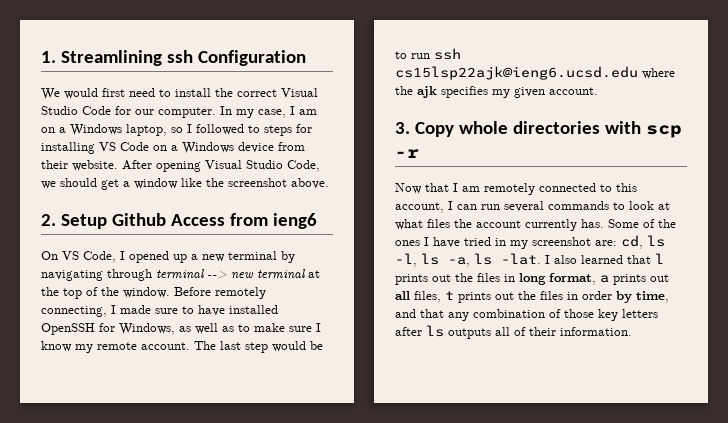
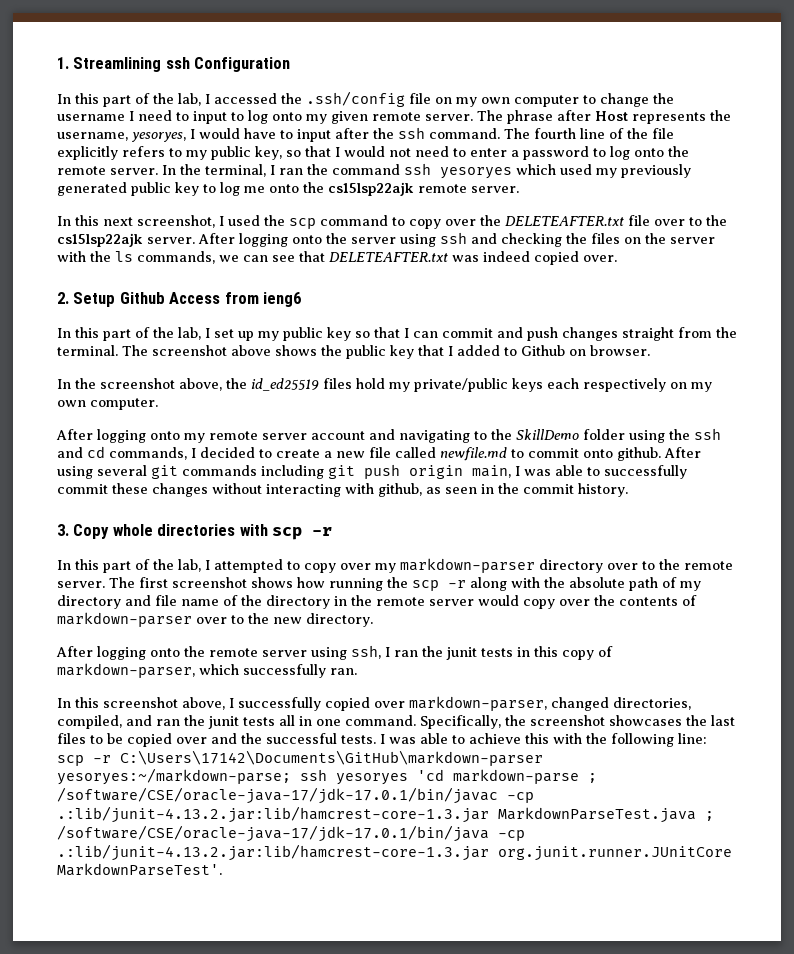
- We would first need to install the correct Visual Studio Code for our computer. In my case, I am on a Windows laptop, so I followed to steps for installing VS Code on a Windows device from their website. After opening Visual Studio Code, we should get a window like the screenshot above.
+ In this part of the lab, I accessed the .ssh/config file on my own computer to change the username I need to input to log onto my given remote server. The phrase after Host represents the username, yesoryes, I would have to input after the ssh command. The fourth line of the file explicitly refers to my public key, so that I would not need to enter a password to log onto the remote server. In the terminal, I ran the command ssh yesoryes which used my previously generated public key to log me onto the cs15lsp22ajk remote server.
+ In this next screenshot, I used the scp command to copy over the DELETEAFTER.txt file over to the cs15lsp22ajk server. After logging onto the server using ssh and checking the files on the server with the ls commands, we can see that DELETEAFTER.txt was indeed copied over.
- On VS Code, I opened up a new terminal by navigating through terminal --> new terminal at the top of the window. Before remotely connecting, I made sure to have installed OpenSSH for Windows, as well as to make sure I know my remote account. The last step would be to run ssh cs15lsp22ajk@ieng6.ucsd.edu where the ajk specifies my given account.
+ In this part of the lab, I set up my public key so that I can commit and push changes straight from the terminal. The screenshot above shows the public key that I added to Github on browser.
+ In the screenshot above, the id_ed25519 files hold my private/public keys each respectively on my own computer.
+ After logging onto my remote server account and navigating to the SkillDemo folder using the ssh and cd commands, I decided to create a new file called newfile.md to commit onto github. After using several git commands including git push origin main, I was able to successfully commit these changes without interacting with github, as seen in the commit history.
- Now that I am remotely connected to this account, I can run several commands to look at what files the account currently has. Some of the ones I have tried in my screenshot are: cd, ls -l, ls -a, ls -lat. I also learned that l prints out the files in long format, a prints out all files, t prints out the files in order by time, and that any combination of those key letters after ls outputs all of their information.
+ In this part of the lab, I attempted to copy over my markdown-parser directory over to the remote server. The first screenshot shows how running the scp -r along with the absolute path of my directory and file name of the directory in the remote server would copy over the contents of markdown-parser over to the new directory.
+ After logging onto the remote server using ssh, I ran the junit tests in this copy of markdown-parser, which successfully ran.
+ In this screenshot above, I successfully copied over markdown-parser, changed directories, compiled, and ran the junit tests all in one command. Specifically, the screenshot showcases the last files to be copied over and the successful tests. I was able to achieve this with the following line: scp -r C:\Users\17142\Documents\GitHub\markdown-parser yesoryes:~/markdown-parse; ssh yesoryes 'cd markdown-parse ; /software/CSE/oracle-java-17/jdk-17.0.1/bin/javac -cp .:lib/junit-4.13.2.jar:lib/hamcrest-core-1.3.jar MarkdownParseTest.java ; /software/CSE/oracle-java-17/jdk-17.0.1/bin/java -cp .:lib/junit-4.13.2.jar:lib/hamcrest-core-1.3.jar org.junit.runner.JUnitCore MarkdownParseTest'.

